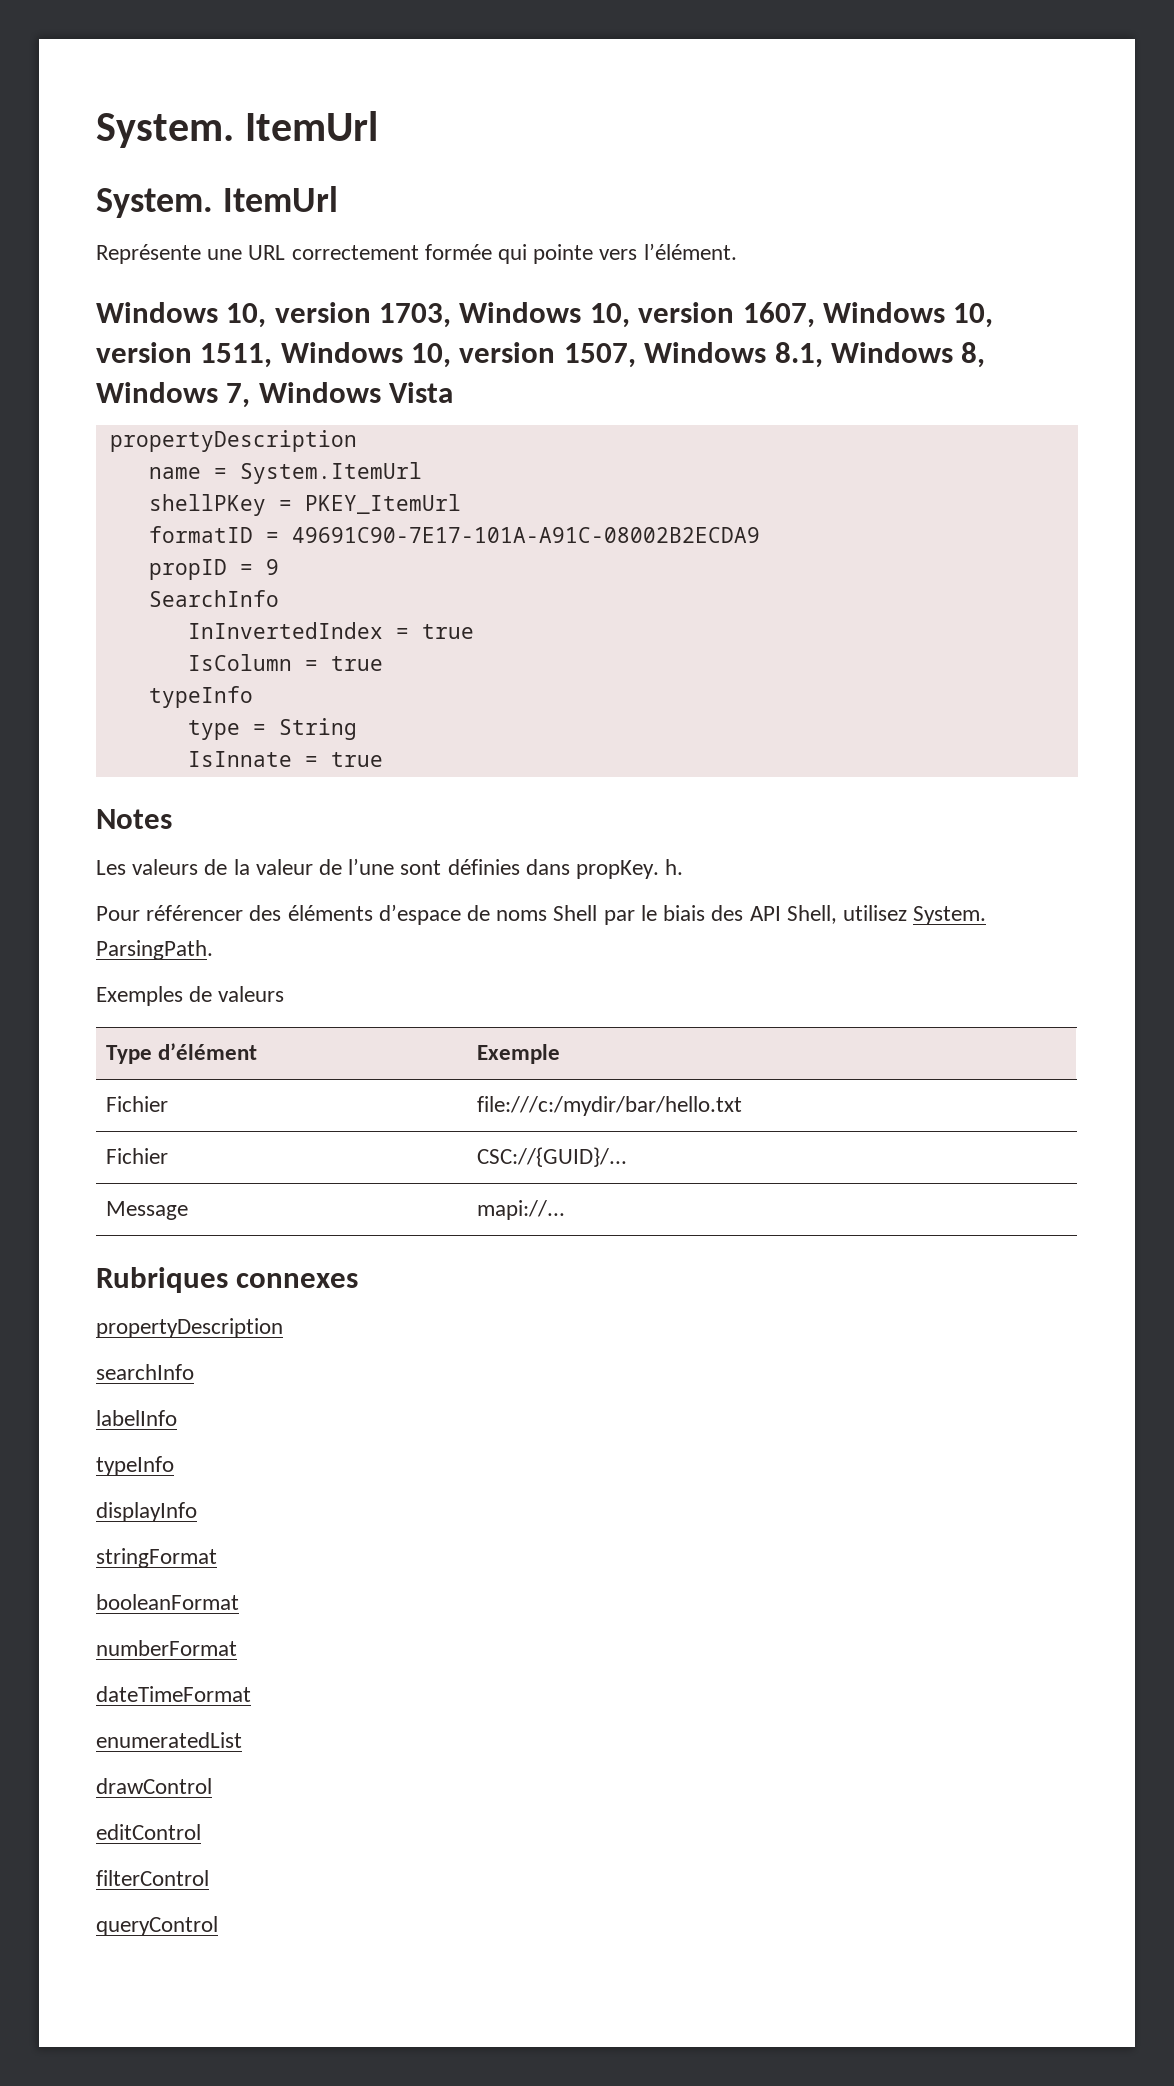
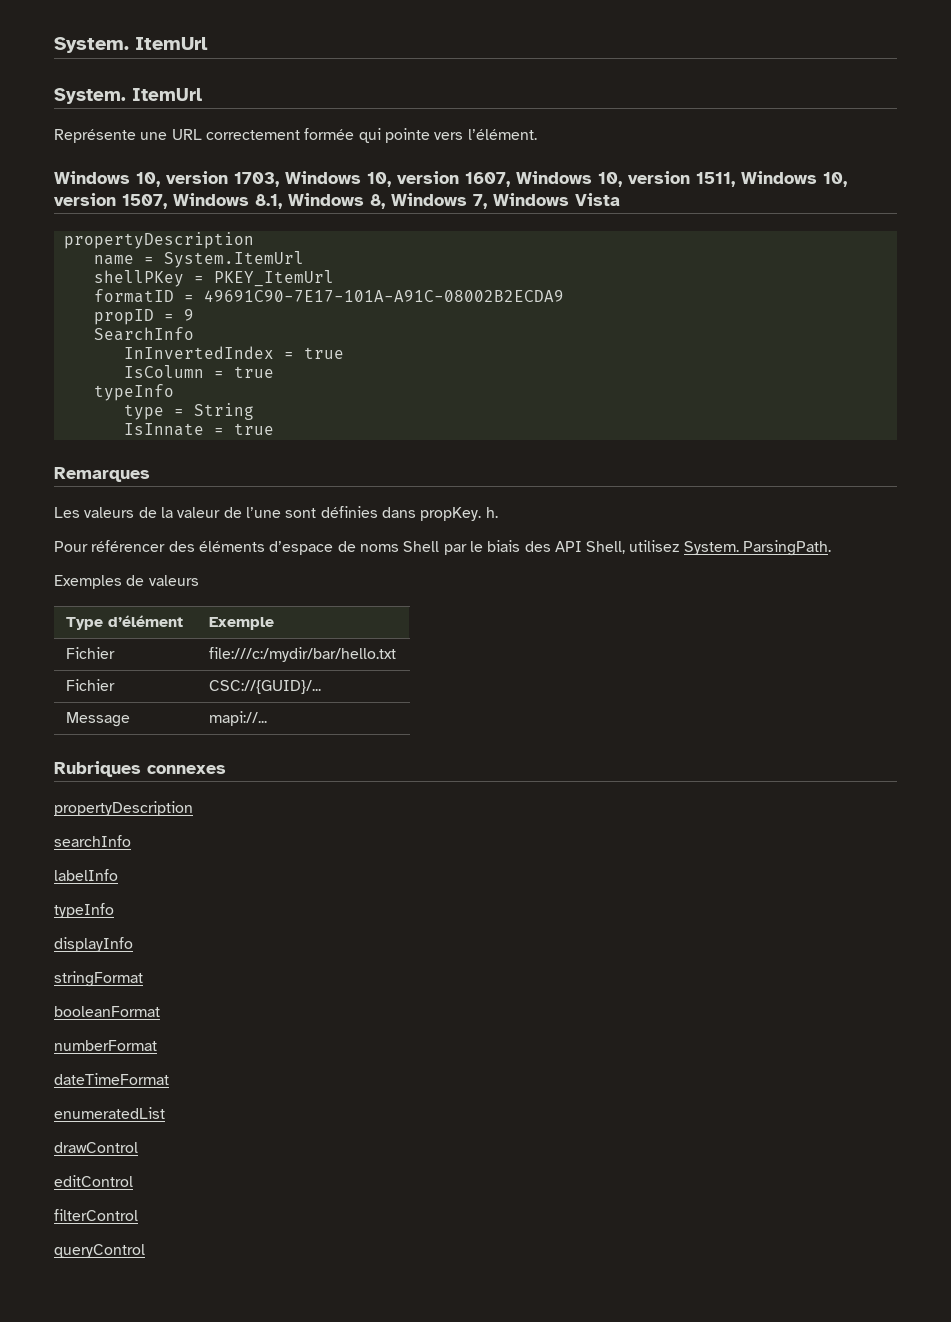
- Notes
+ Remarques

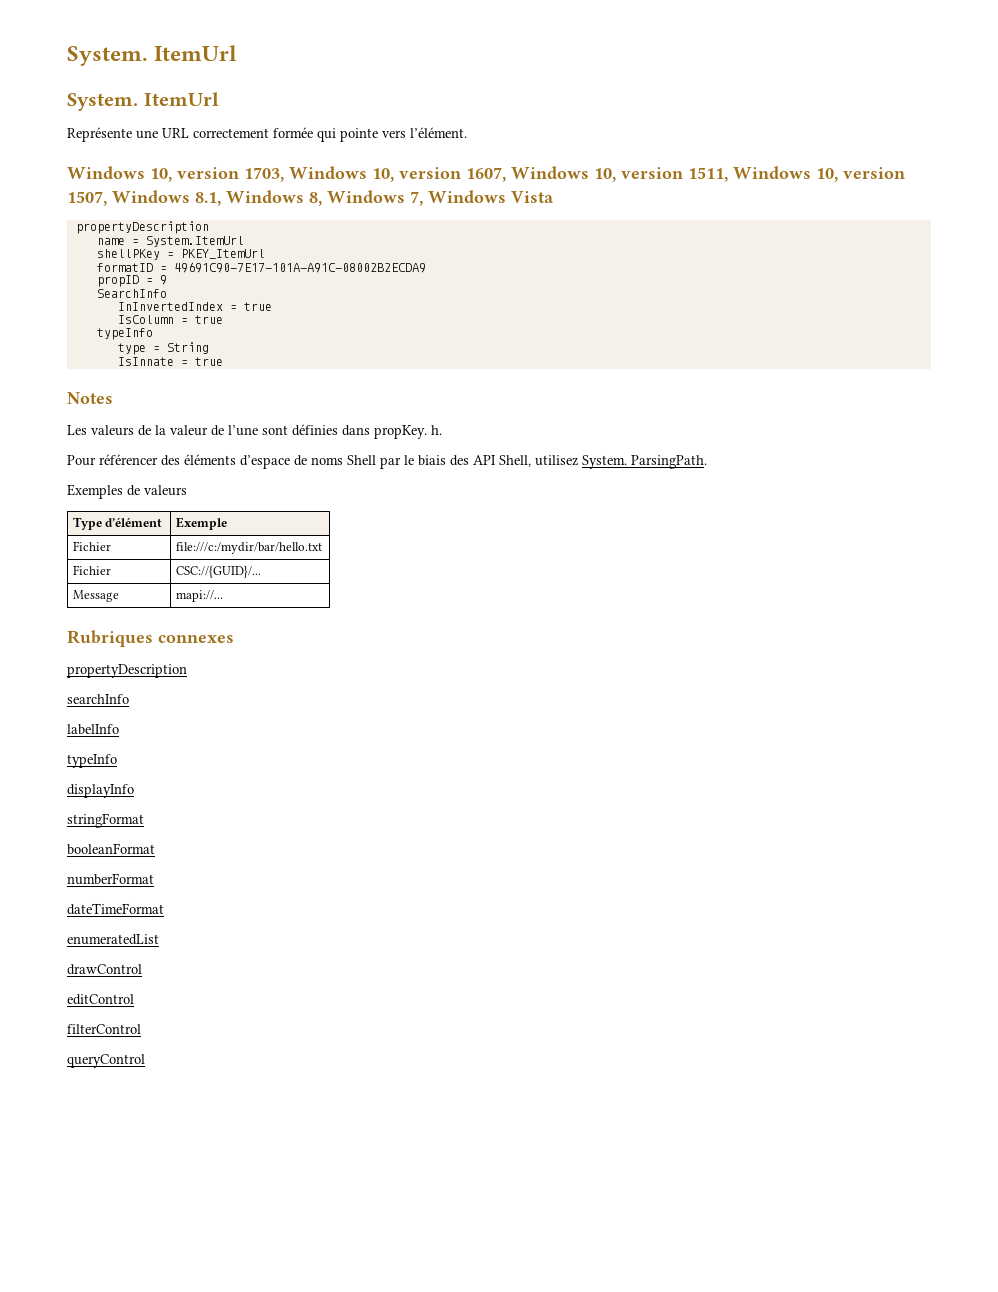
- Remarques
+ Notes

